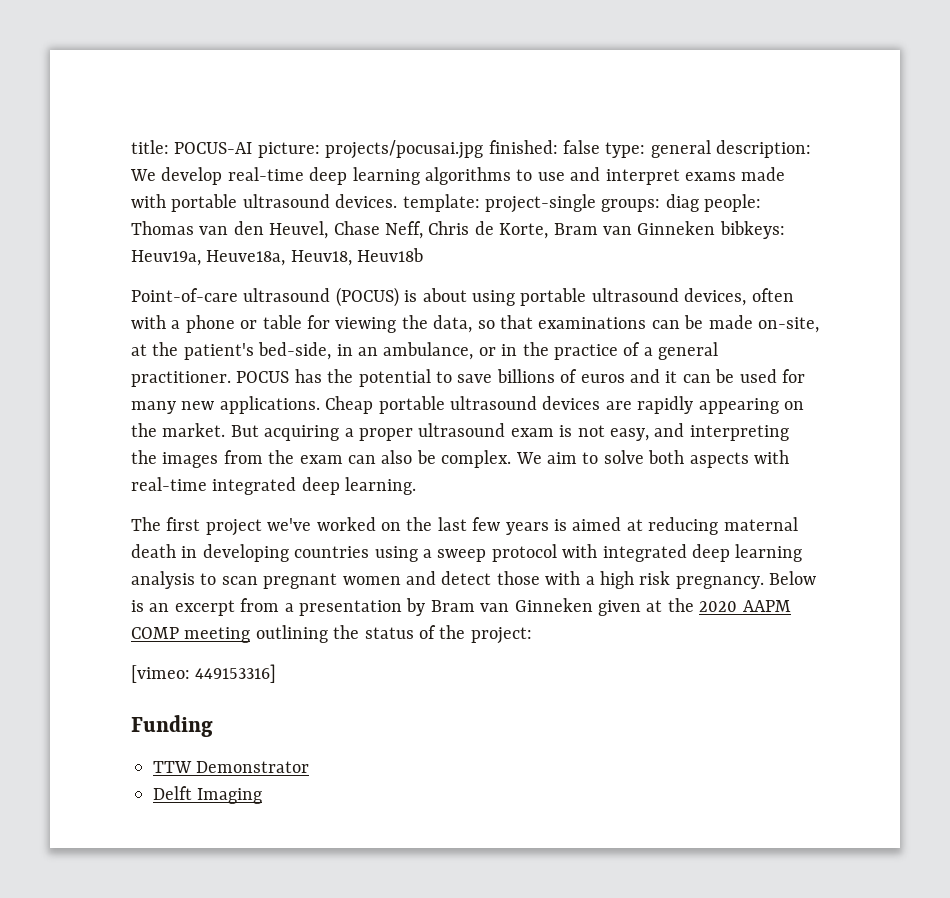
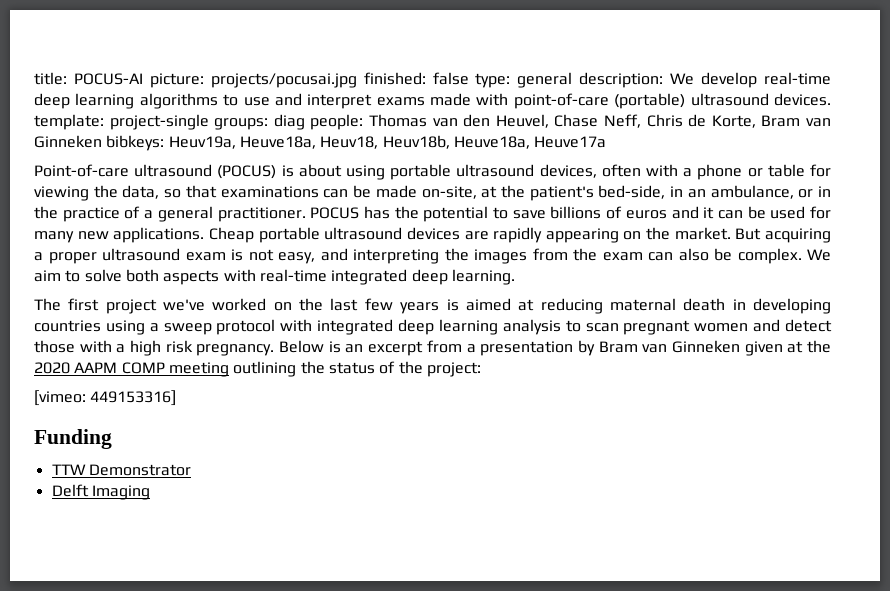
- title: POCUS-AI picture: projects/pocusai.jpg finished: false type: general description: We develop real-time deep learning algorithms to use and interpret exams made with portable ultrasound devices. template: project-single groups: diag people: Thomas van den Heuvel, Chase Neff, Chris de Korte, Bram van Ginneken bibkeys: Heuv19a, Heuve18a, Heuv18, Heuv18b
+ title: POCUS-AI picture: projects/pocusai.jpg finished: false type: general description: We develop real-time deep learning algorithms to use and interpret exams made with point-of-care (portable) ultrasound devices. template: project-single groups: diag people: Thomas van den Heuvel, Chase Neff, Chris de Korte, Bram van Ginneken bibkeys: Heuv19a, Heuve18a, Heuv18, Heuv18b, Heuve18a, Heuve17a

